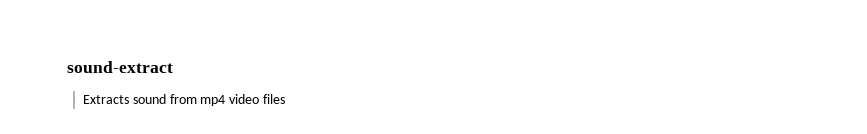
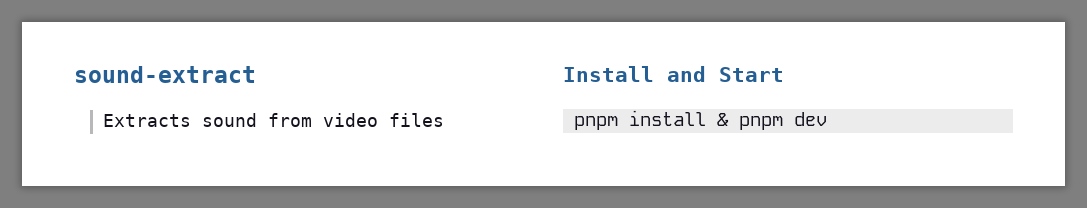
- Extracts sound from mp4 video files
+ Extracts sound from video files
+ Install and Start
+ pnpm install & pnpm dev

